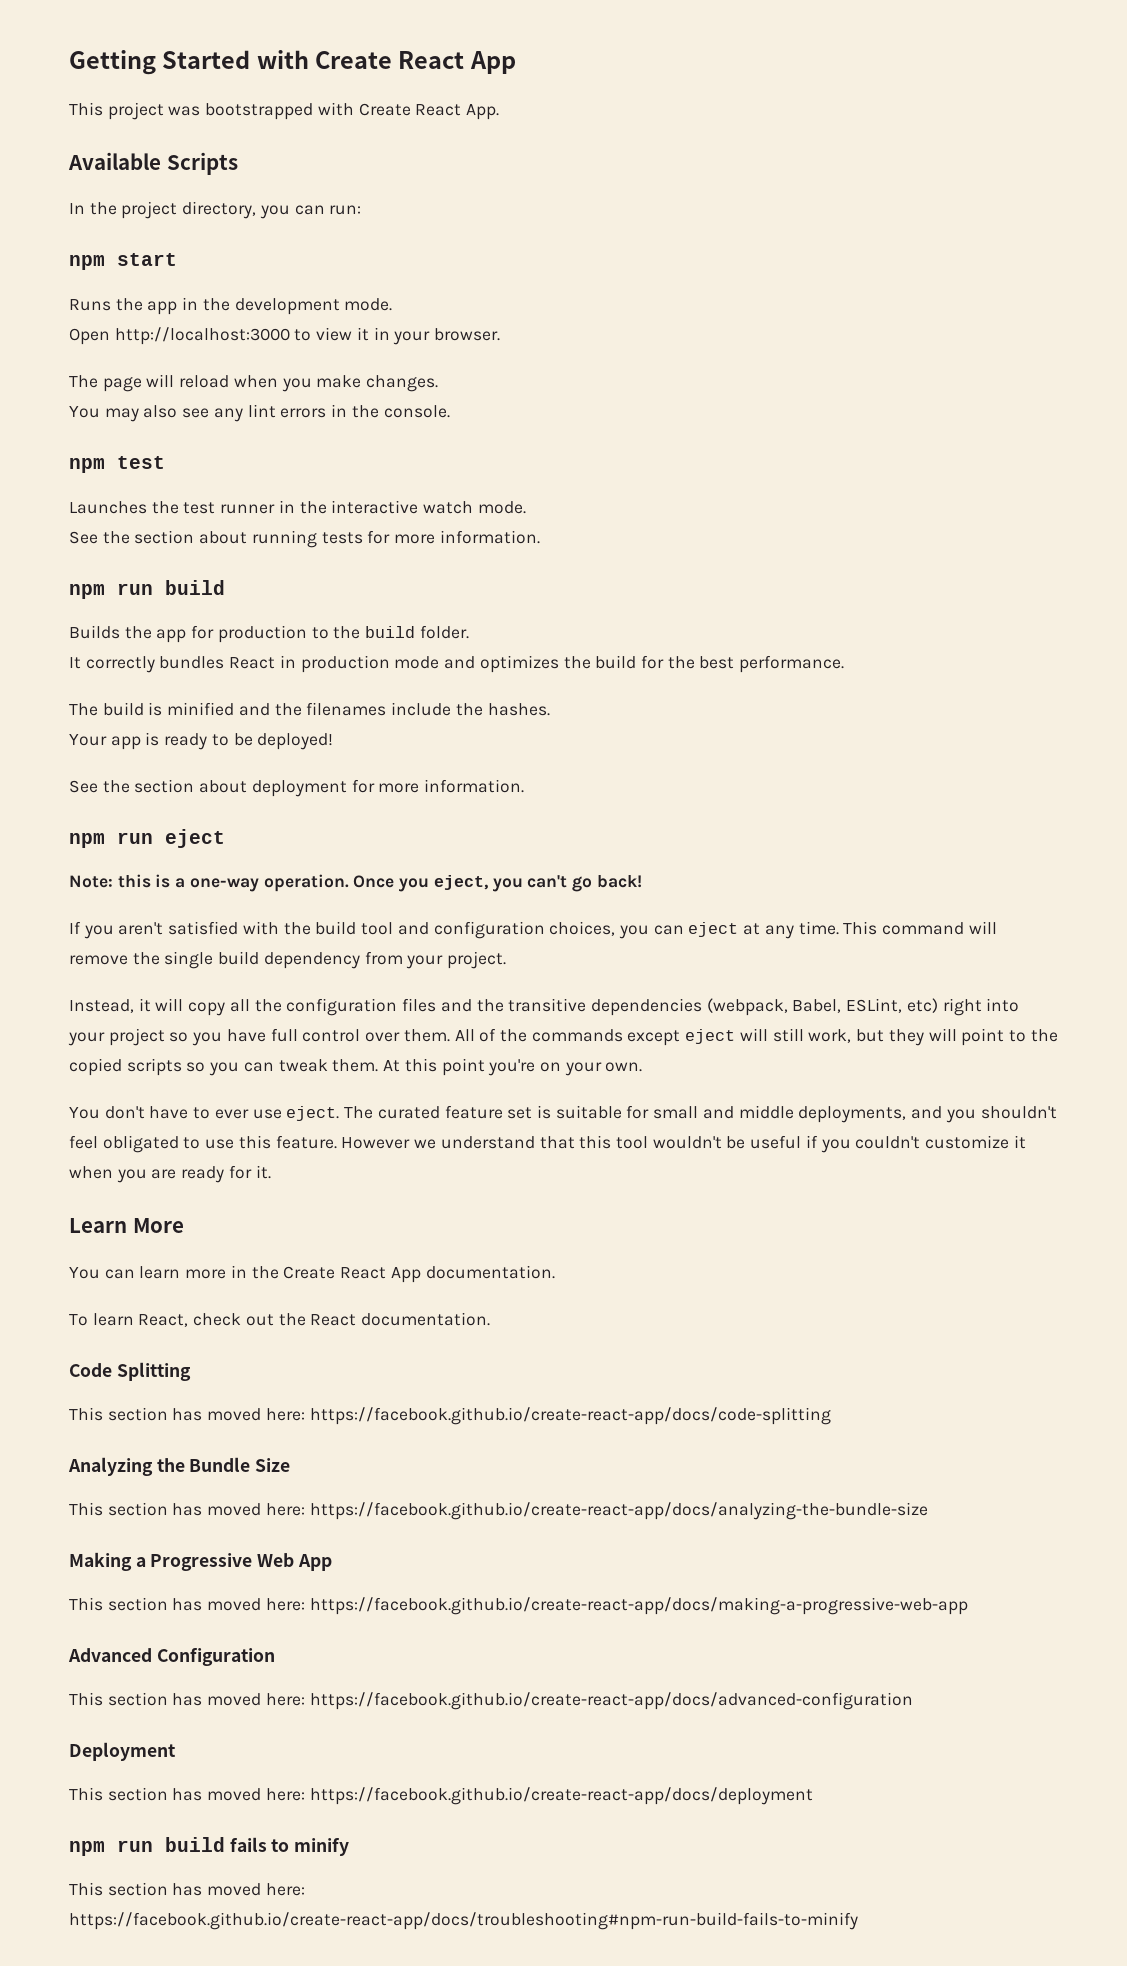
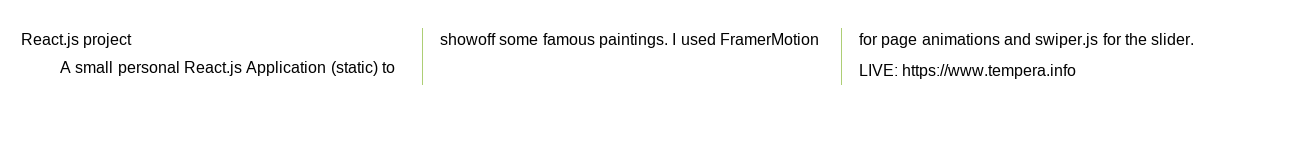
- Getting Started with Create React App
- This project was bootstrapped with Create React App.
- Available Scripts
- In the project directory, you can run:
- npm start
- Runs the app in the development mode.
- Open http://localhost:3000 to view it in your browser.
- The page will reload when you make changes.
- You may also see any lint errors in the console.
- npm test
- Launches the test runner in the interactive watch mode.
- See the section about running tests for more information.
- npm run build
- Builds the app for production to the build folder.
- It correctly bundles React in production mode and optimizes the build for the best performance.
- The build is minified and the filenames include the hashes.
- Your app is ready to be deployed!
- See the section about deployment for more information.
- npm run eject
- Note: this is a one-way operation. Once you eject, you can't go back!
- If you aren't satisfied with the build tool and configuration choices, you can eject at any time. This command will remove the single build dependency from your project.
- Instead, it will copy all the configuration files and the transitive dependencies (webpack, Babel, ESLint, etc) right into your project so you have full control over them. All of the commands except eject will still work, but they will point to the copied scripts so you can tweak them. At this point you're on your own.
- You don't have to ever use eject. The curated feature set is suitable for small and middle deployments, and you shouldn't feel obligated to use this feature. However we understand that this tool wouldn't be useful if you couldn't customize it when you are ready for it.
- Learn More
- You can learn more in the Create React App documentation.
- To learn React, check out the React documentation.
- Code Splitting
- This section has moved here: https://facebook.github.io/create-react-app/docs/code-splitting
- Analyzing the Bundle Size
- This section has moved here: https://facebook.github.io/create-react-app/docs/analyzing-the-bundle-size
- Making a Progressive Web App
- This section has moved here: https://facebook.github.io/create-react-app/docs/making-a-progressive-web-app
- Advanced Configuration
- This section has moved here: https://facebook.github.io/create-react-app/docs/advanced-configuration
- Deployment
- This section has moved here: https://facebook.github.io/create-react-app/docs/deployment
- npm run build fails to minify
- This section has moved here: https://facebook.github.io/create-react-app/docs/troubleshooting#npm-run-build-fails-to-minify
+ React.js project
+ A small personal React.js Application (static) to showoff some famous paintings. I used FramerMotion for page animations and swiper.js for the slider.
+ LIVE: https://www.tempera.info

